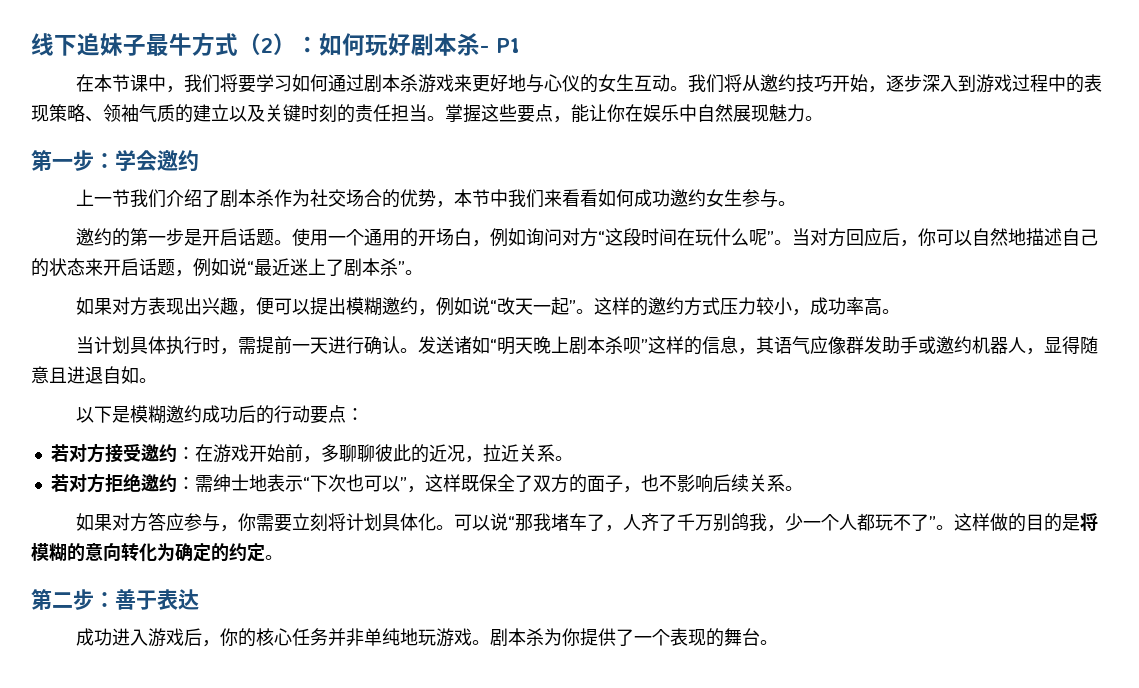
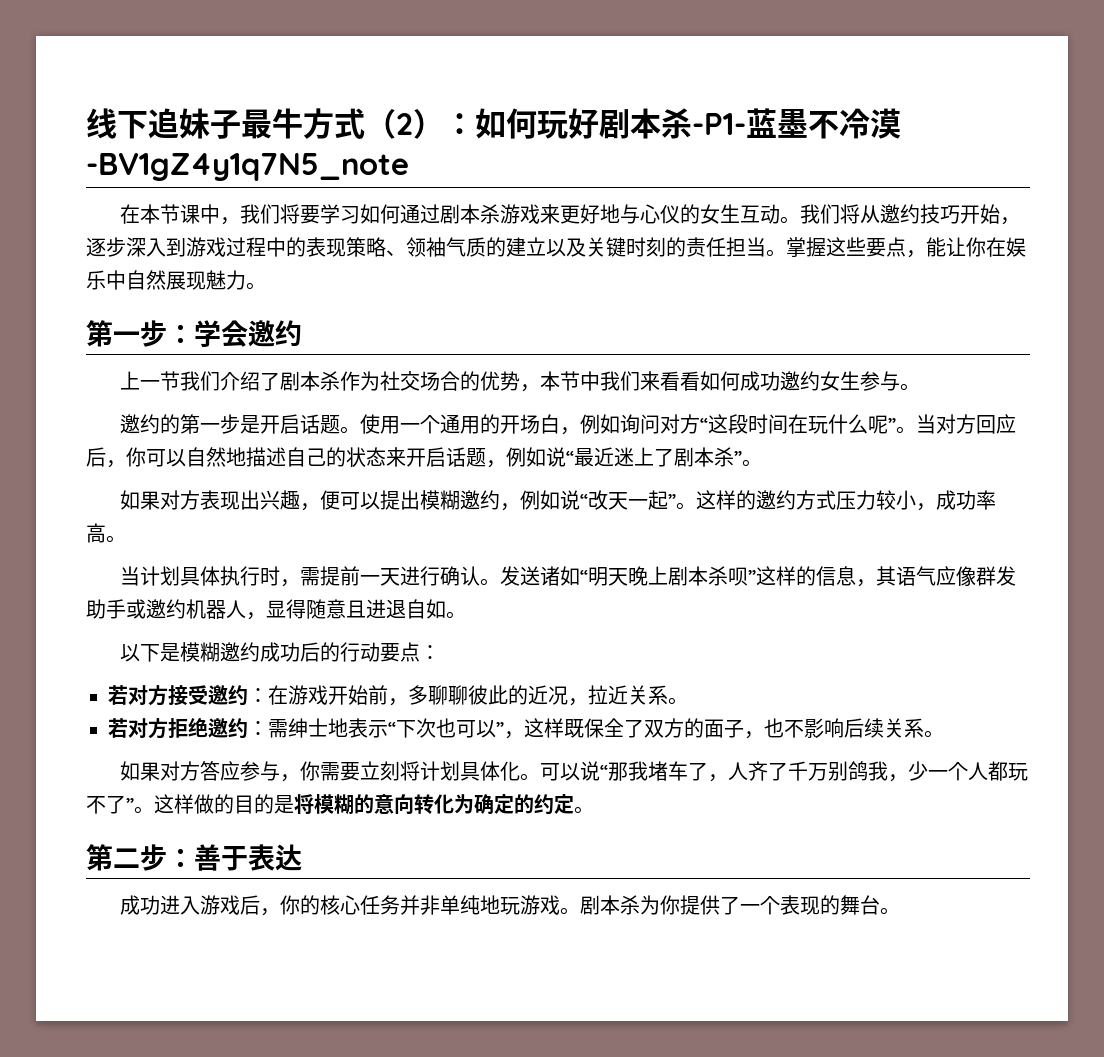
- 线下追妹子最牛方式（2）：如何玩好剧本杀- P1
+ 线下追妹子最牛方式（2）：如何玩好剧本杀-P1-蓝墨不冷漠-BV1gZ4y1q7N5_note

